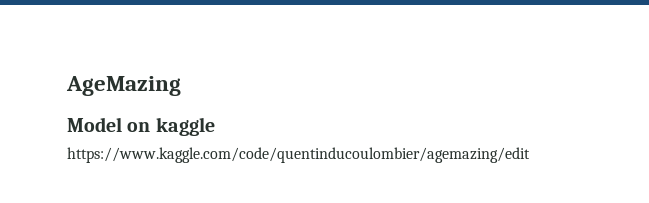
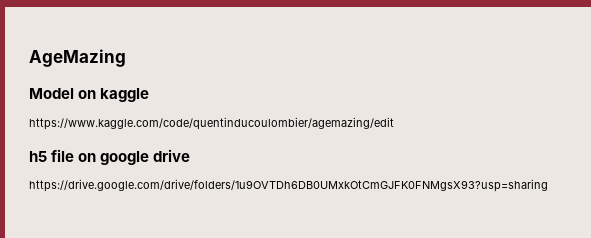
+ h5 file on google drive
+ https://drive.google.com/drive/folders/1u9OVTDh6DB0UMxkOtCmGJFK0FNMgsX93?usp=sharing

